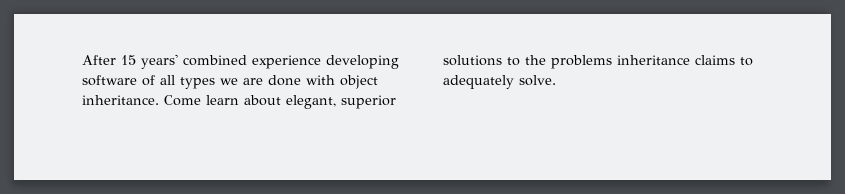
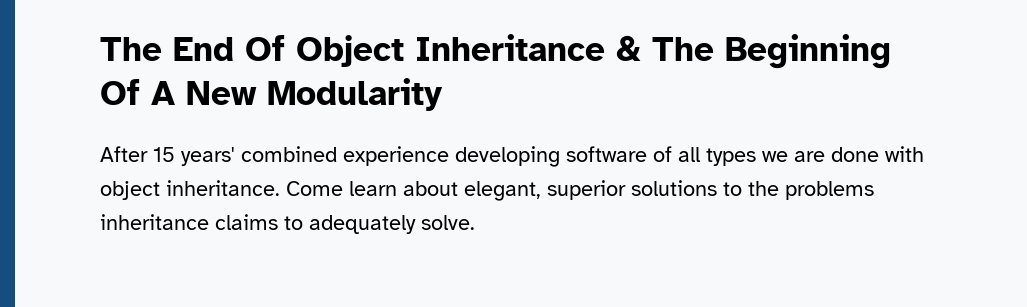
+ The End Of Object Inheritance & The Beginning Of A New Modularity

